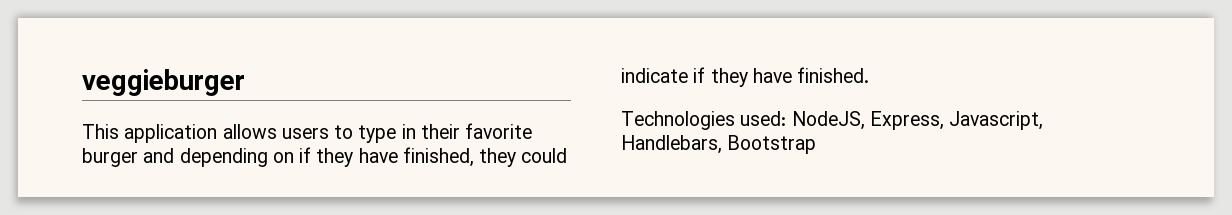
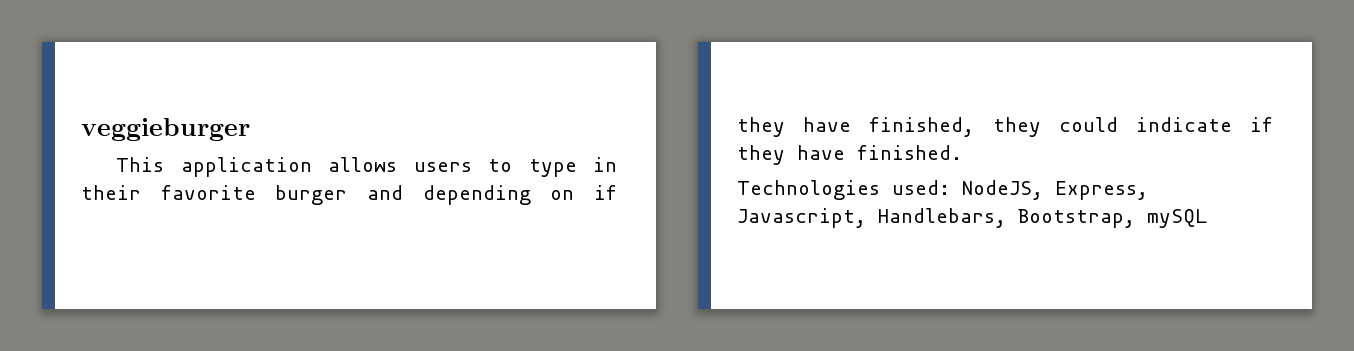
- Technologies used: NodeJS, Express, Javascript, Handlebars, Bootstrap
+ Technologies used: NodeJS, Express, Javascript, Handlebars, Bootstrap, mySQL

